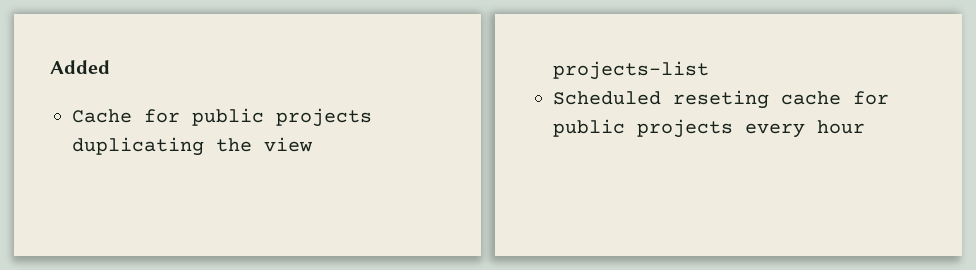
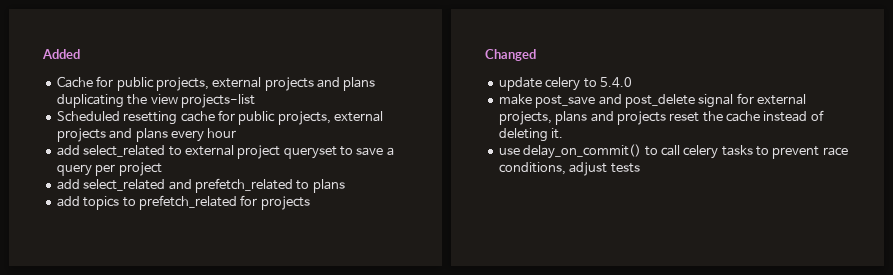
- Cache for public projects duplicating the view projects-list
+ Cache for public projects, external projects and plans duplicating the view projects-list
- Scheduled reseting cache for public projects every hour
+ Scheduled resetting cache for public projects, external projects and plans every hour
+ add select_related to external project queryset to save a query per project
+ add select_related and prefetch_related to plans
+ add topics to prefetch_related for projects
+ Changed
+ update celery to 5.4.0
+ make post_save and post_delete signal for external projects, plans and projects reset the cache instead of deleting it.
+ use delay_on_commit() to call celery tasks to prevent race conditions, adjust tests

